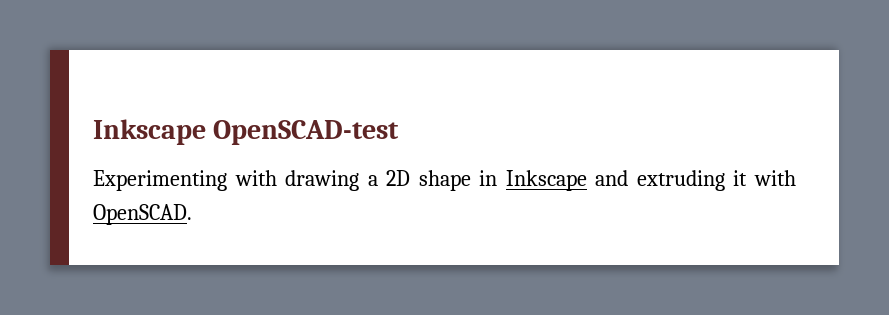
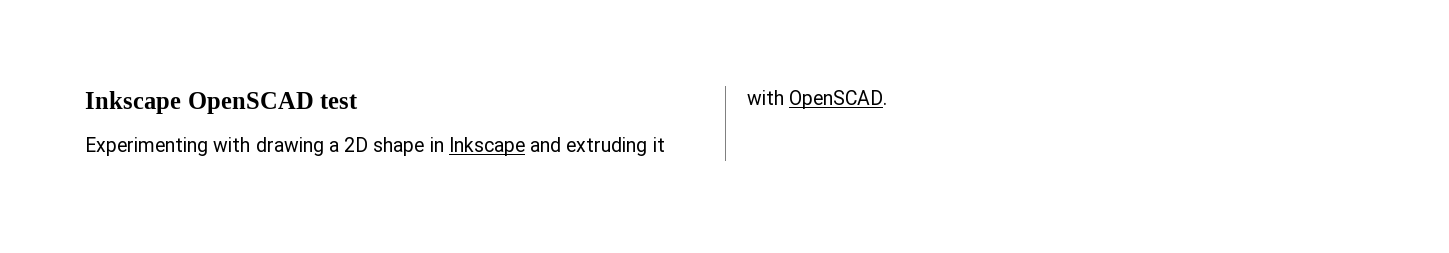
- Inkscape OpenSCAD-test
+ Inkscape OpenSCAD test

